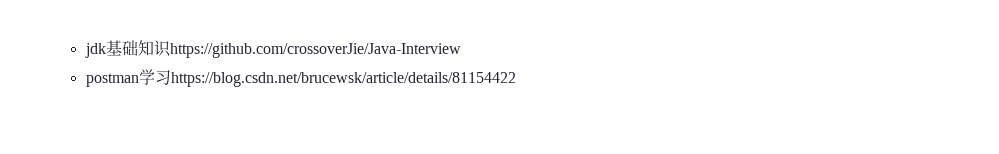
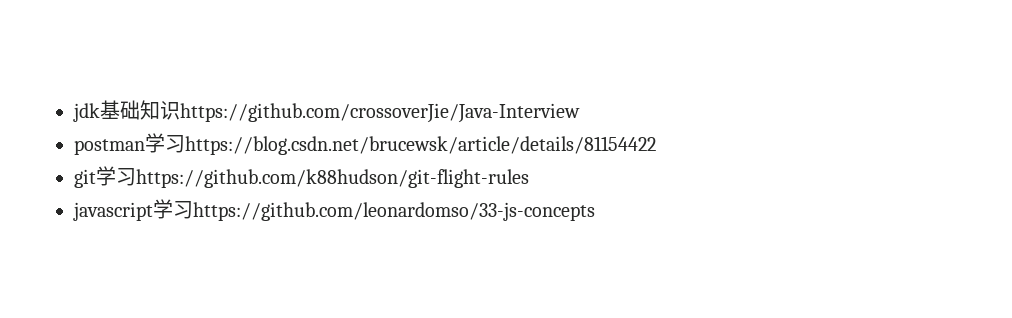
+ git学习https://github.com/k88hudson/git-flight-rules
+ javascript学习https://github.com/leonardomso/33-js-concepts

